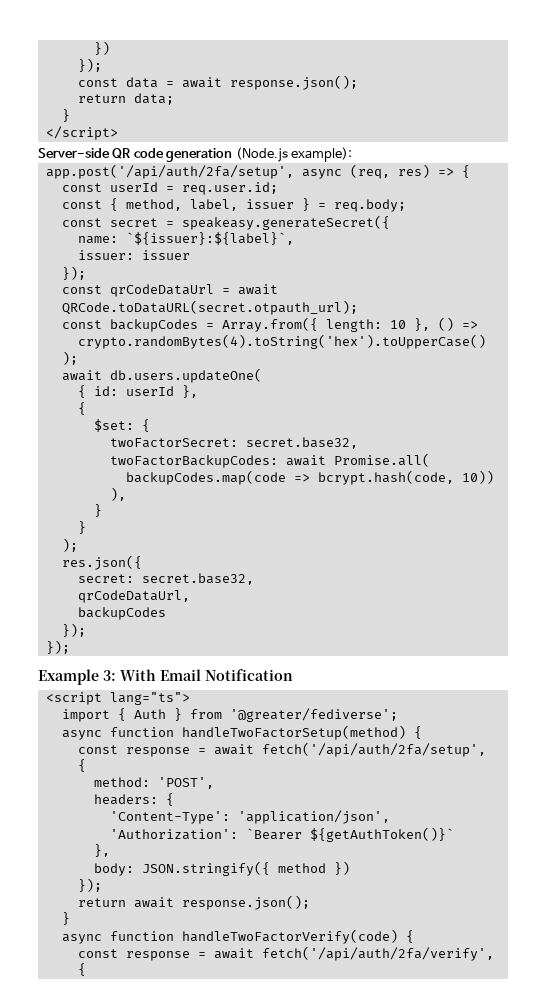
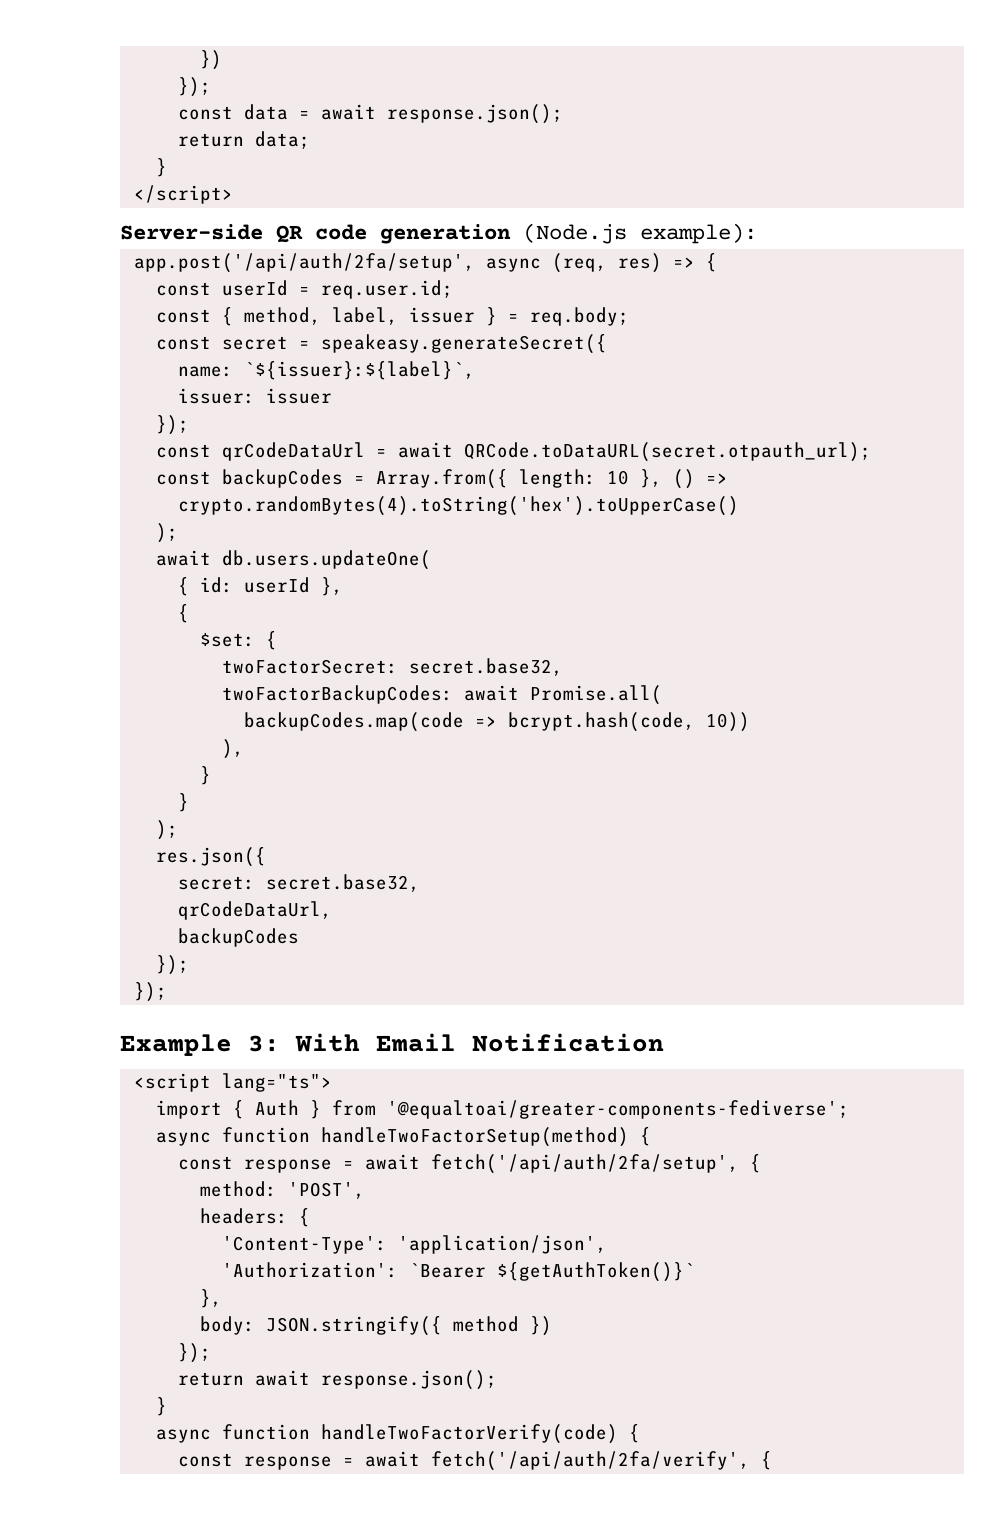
- import { Auth } from '@greater/fediverse';
+ import { Auth } from '@equaltoai/greater-components-fediverse';

